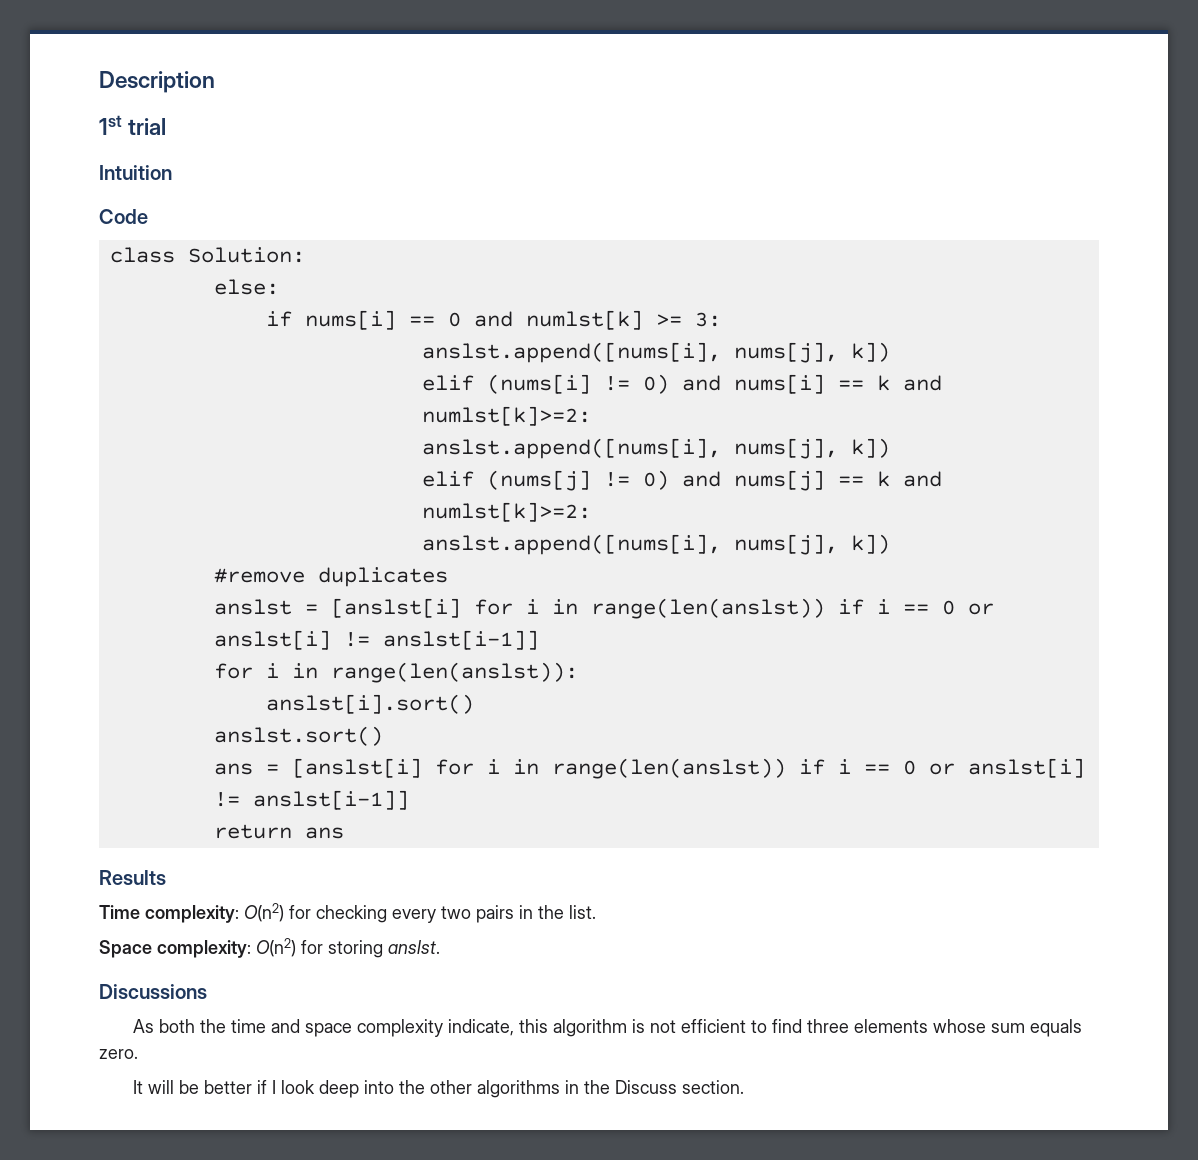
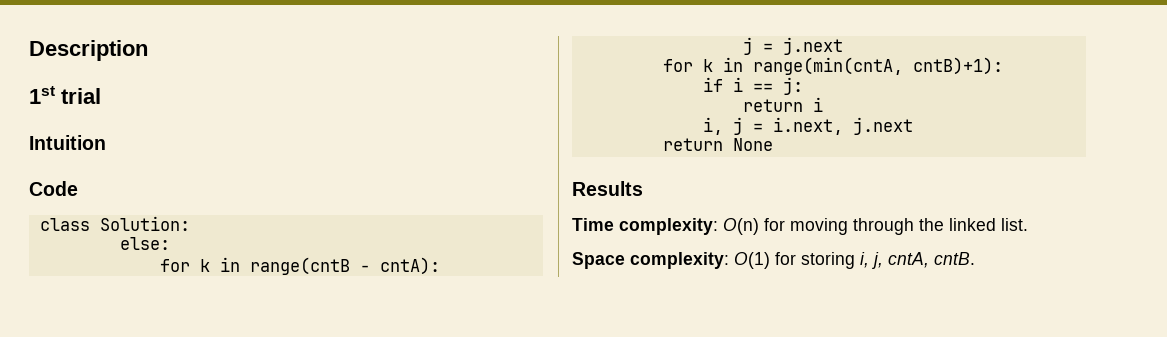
- if nums[i] == 0 and numlst[k] >= 3:
- anslst.append([nums[i], nums[j], k])
- elif (nums[i] != 0) and nums[i] == k and numlst[k]>=2:
- anslst.append([nums[i], nums[j], k])
- elif (nums[j] != 0) and nums[j] == k and numlst[k]>=2:
- anslst.append([nums[i], nums[j], k])
- #remove duplicates
- anslst = [anslst[i] for i in range(len(anslst)) if i == 0 or anslst[i] != anslst[i-1]]
- for i in range(len(anslst)):
- anslst[i].sort()
- anslst.sort()
- ans = [anslst[i] for i in range(len(anslst)) if i == 0 or anslst[i] != anslst[i-1]]
- return ans
+ for k in range(cntB - cntA):
+ j = j.next
+ for k in range(min(cntA, cntB)+1):
+ if i == j:
+ return i
+ i, j = i.next, j.next
+ return None
  Results
- Time complexity: O(n2) for checking every two pairs in the list.
+ Time complexity: O(n) for moving through the linked list.
- Space complexity: O(n2) for storing anslst.
- Discussions
- As both the time and space complexity indicate, this algorithm is not efficient to find three elements whose sum equals zero.
- It will be better if I look deep into the other algorithms in the Discuss section.
+ Space complexity: O(1) for storing i, j, cntA, cntB.

